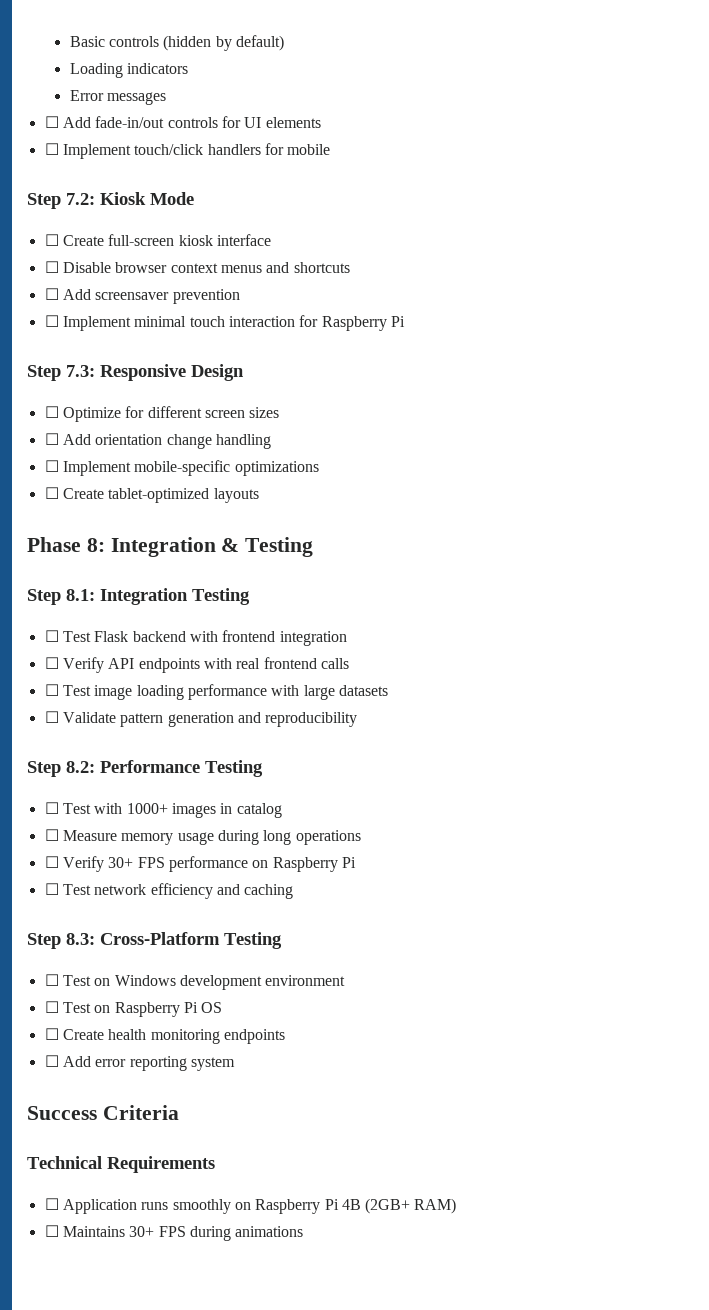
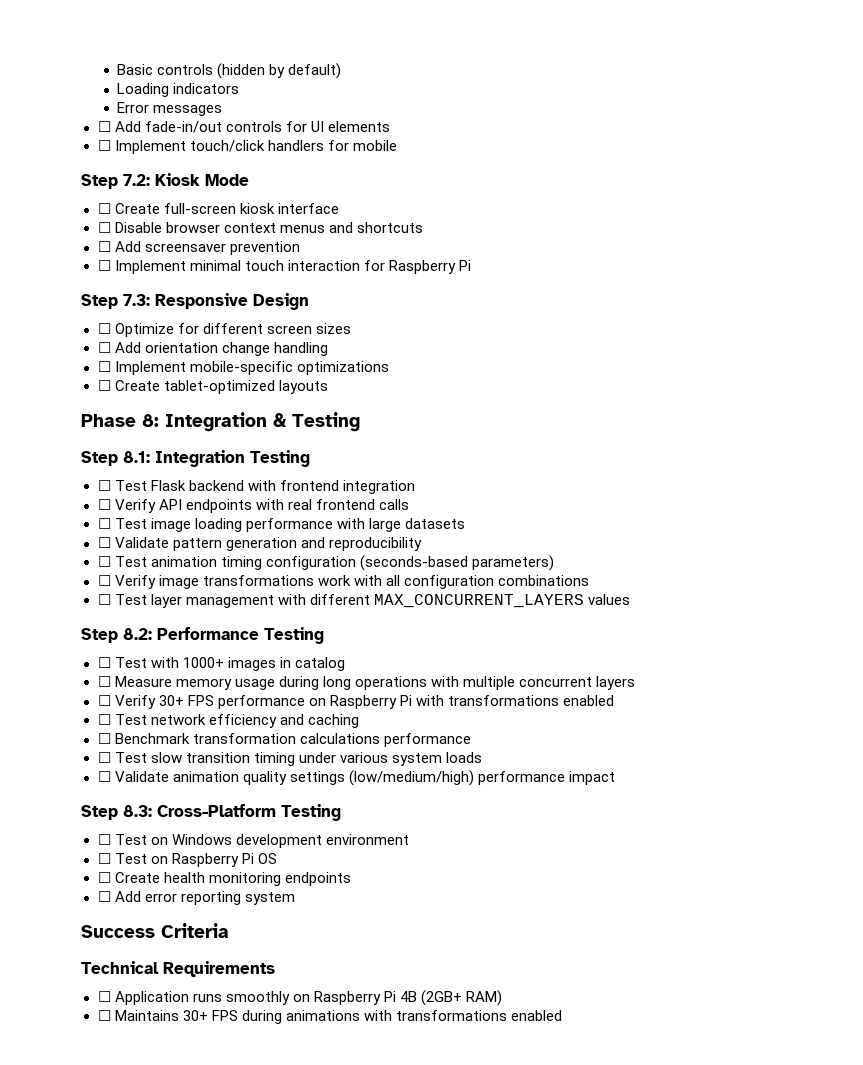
+ ☐ Test animation timing configuration (seconds-based parameters)
+ ☐ Verify image transformations work with all configuration combinations
+ ☐ Test layer management with different MAX_CONCURRENT_LAYERS values
- ☐ Measure memory usage during long operations
+ ☐ Measure memory usage during long operations with multiple concurrent layers
- ☐ Verify 30+ FPS performance on Raspberry Pi
+ ☐ Verify 30+ FPS performance on Raspberry Pi with transformations enabled
+ ☐ Benchmark transformation calculations performance
+ ☐ Test slow transition timing under various system loads
+ ☐ Validate animation quality settings (low/medium/high) performance impact
- ☐ Maintains 30+ FPS during animations
+ ☐ Maintains 30+ FPS during animations with transformations enabled

